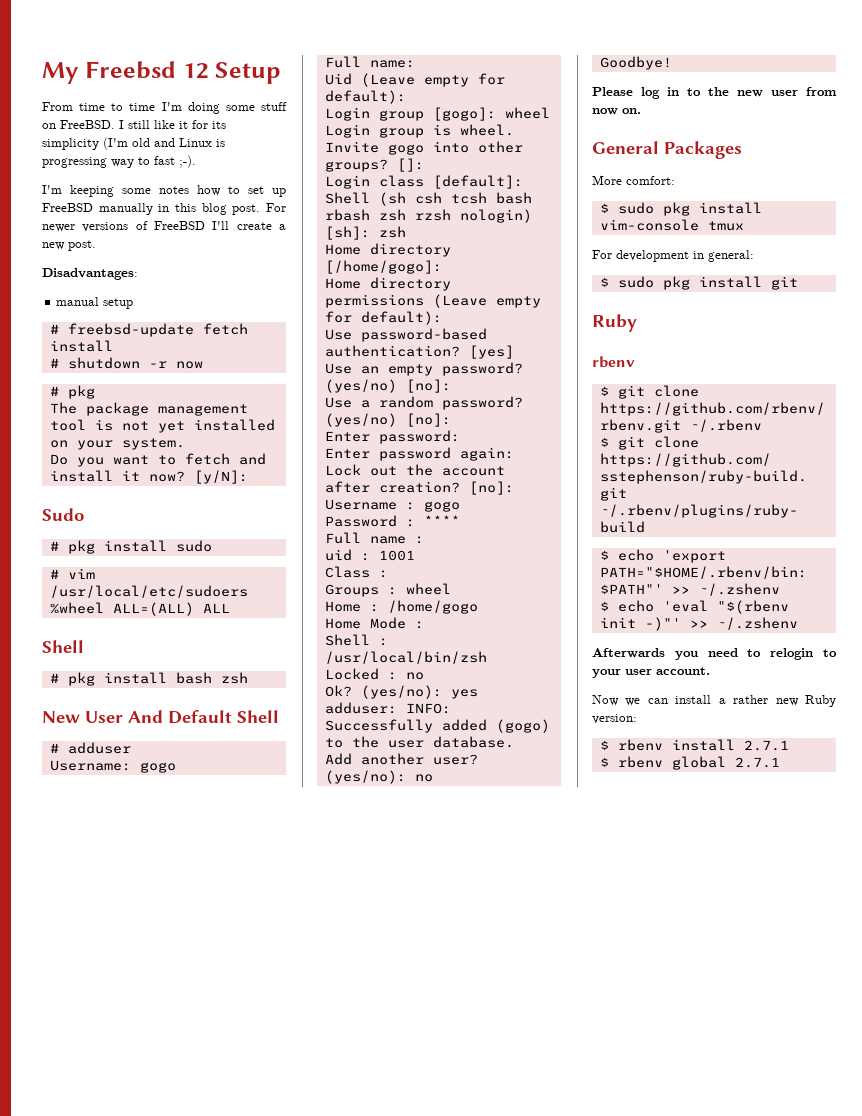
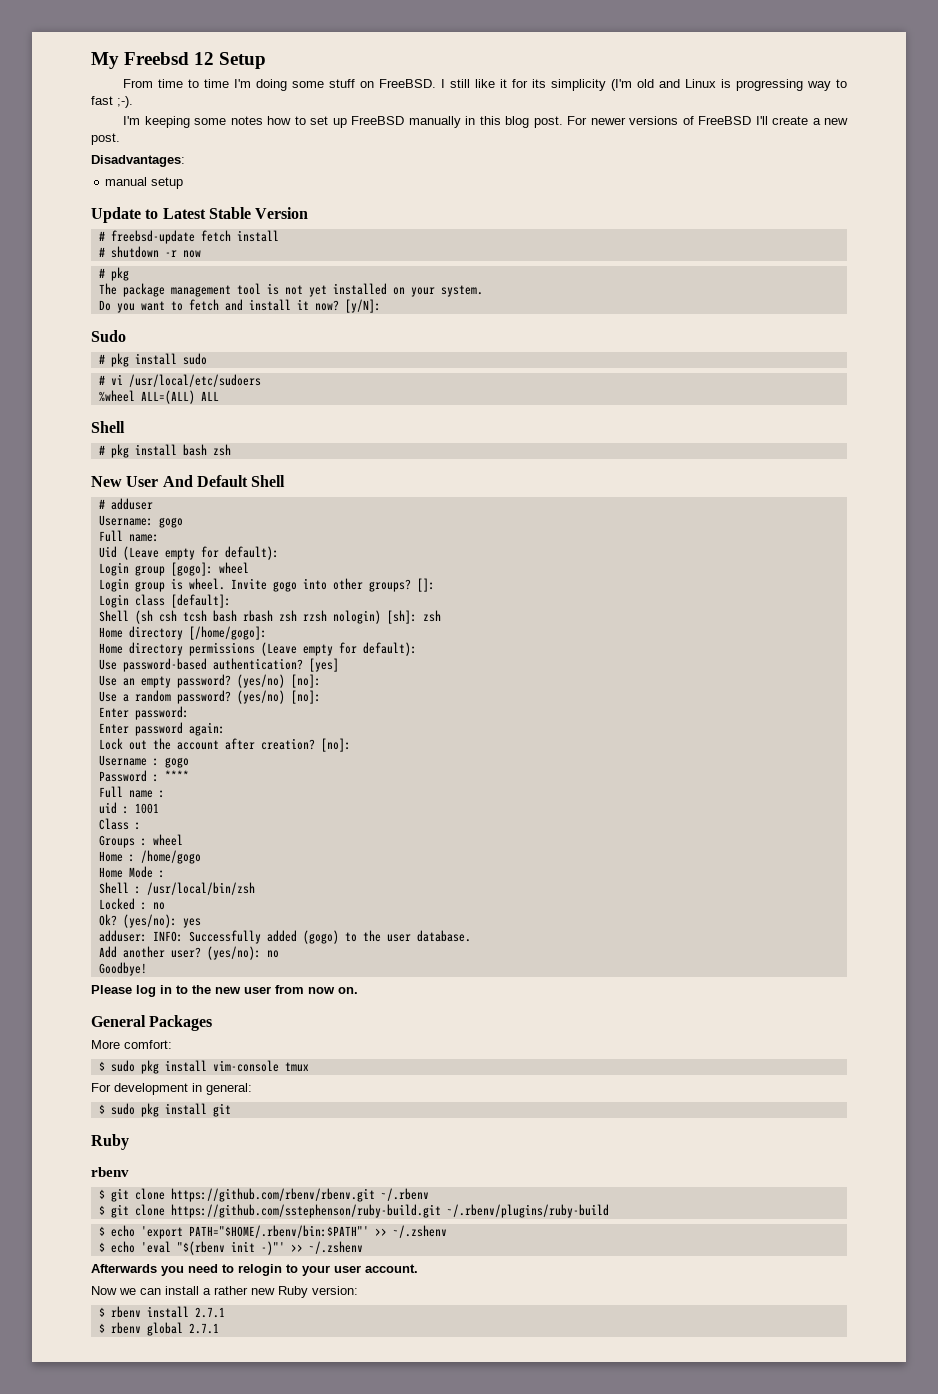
+ Update to Latest Stable Version
- # vim /usr/local/etc/sudoers
+ # vi /usr/local/etc/sudoers

